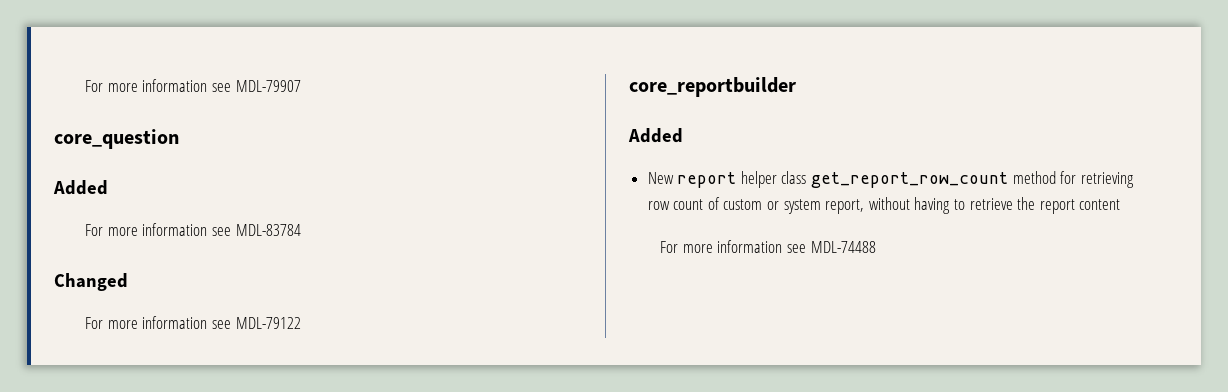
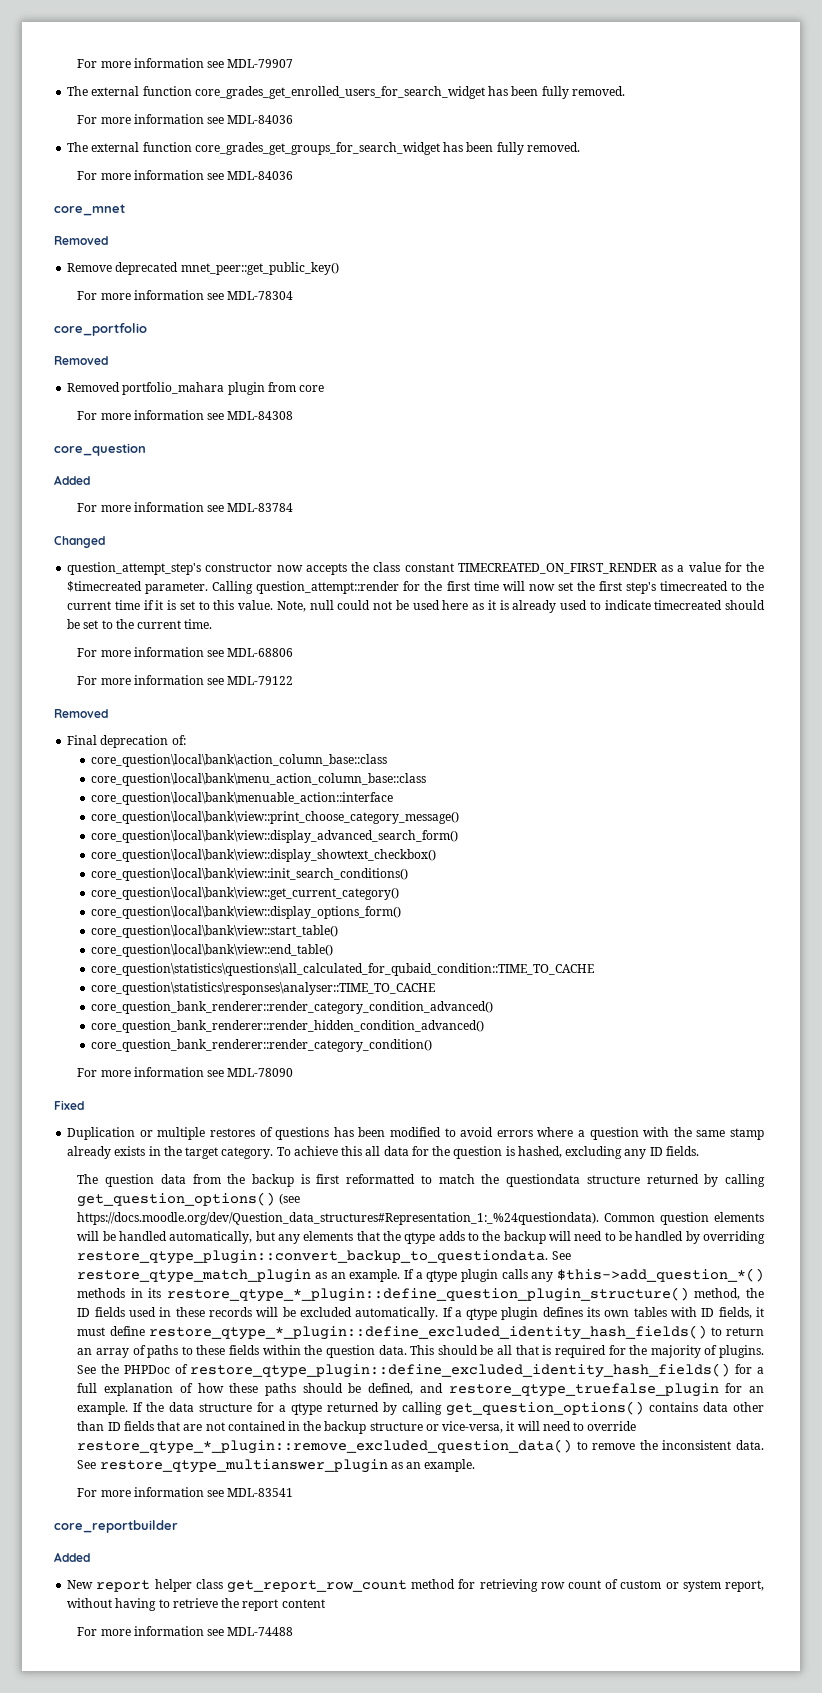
+ The external function core_grades_get_enrolled_users_for_search_widget has been fully removed.
+ For more information see MDL-84036
+ The external function core_grades_get_groups_for_search_widget has been fully removed.
+ For more information see MDL-84036
+ core_mnet
+ Removed
+ Remove deprecated mnet_peer::get_public_key()
+ For more information see MDL-78304
+ core_portfolio
+ Removed
+ Removed portfolio_mahara plugin from core
+ For more information see MDL-84308
+ question_attempt_step's constructor now accepts the class constant TIMECREATED_ON_FIRST_RENDER as a value for the $timecreated parameter. Calling question_attempt::render for the first time will now set the first step's timecreated to the current time if it is set to this value. Note, null could not be used here as it is already used to indicate timecreated should be set to the current time.
+ For more information see MDL-68806
  For more information see MDL-79122
+ Removed
+ Final deprecation of:
+ core_question\local\bank\action_column_base::class
+ core_question\local\bank\menu_action_column_base::class
+ core_question\local\bank\menuable_action::interface
+ core_question\local\bank\view::print_choose_category_message()
+ core_question\local\bank\view::display_advanced_search_form()
+ core_question\local\bank\view::display_showtext_checkbox()
+ core_question\local\bank\view::init_search_conditions()
+ core_question\local\bank\view::get_current_category()
+ core_question\local\bank\view::display_options_form()
+ core_question\local\bank\view::start_table()
+ core_question\local\bank\view::end_table()
+ core_question\statistics\questions\all_calculated_for_qubaid_condition::TIME_TO_CACHE
+ core_question\statistics\responses\analyser::TIME_TO_CACHE
+ core_question_bank_renderer::render_category_condition_advanced()
+ core_question_bank_renderer::render_hidden_condition_advanced()
+ core_question_bank_renderer::render_category_condition()
+ For more information see MDL-78090
+ Fixed
+ Duplication or multiple restores of questions has been modified to avoid errors where a question with the same stamp already exists in the target category. To achieve this all data for the question is hashed, excluding any ID fields.
+ The question data from the backup is first reformatted to match the questiondata structure returned by calling get_question_options() (see https://docs.moodle.org/dev/Question_data_structures#Representation_1:_%24questiondata). Common question elements will be handled automatically, but any elements that the qtype adds to the backup will need to be handled by overriding restore_qtype_plugin::convert_backup_to_questiondata. See restore_qtype_match_plugin as an example. If a qtype plugin calls any $this->add_question_*() methods in its restore_qtype_*_plugin::define_question_plugin_structure() method, the ID fields used in these records will be excluded automatically. If a qtype plugin defines its own tables with ID fields, it must define restore_qtype_*_plugin::define_excluded_identity_hash_fields() to return an array of paths to these fields within the question data. This should be all that is required for the majority of plugins. See the PHPDoc of restore_qtype_plugin::define_excluded_identity_hash_fields() for a full explanation of how these paths should be defined, and restore_qtype_truefalse_plugin for an example. If the data structure for a qtype returned by calling get_question_options() contains data other than ID fields that are not contained in the backup structure or vice-versa, it will need to override restore_qtype_*_plugin::remove_excluded_question_data() to remove the inconsistent data. See restore_qtype_multianswer_plugin as an example.
+ For more information see MDL-83541

